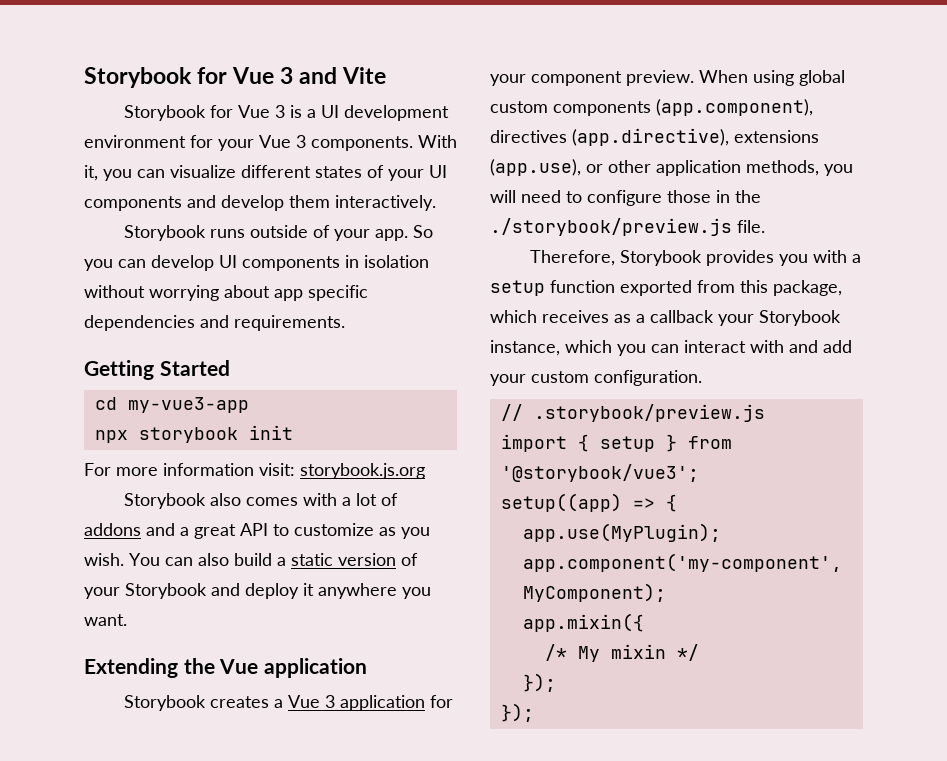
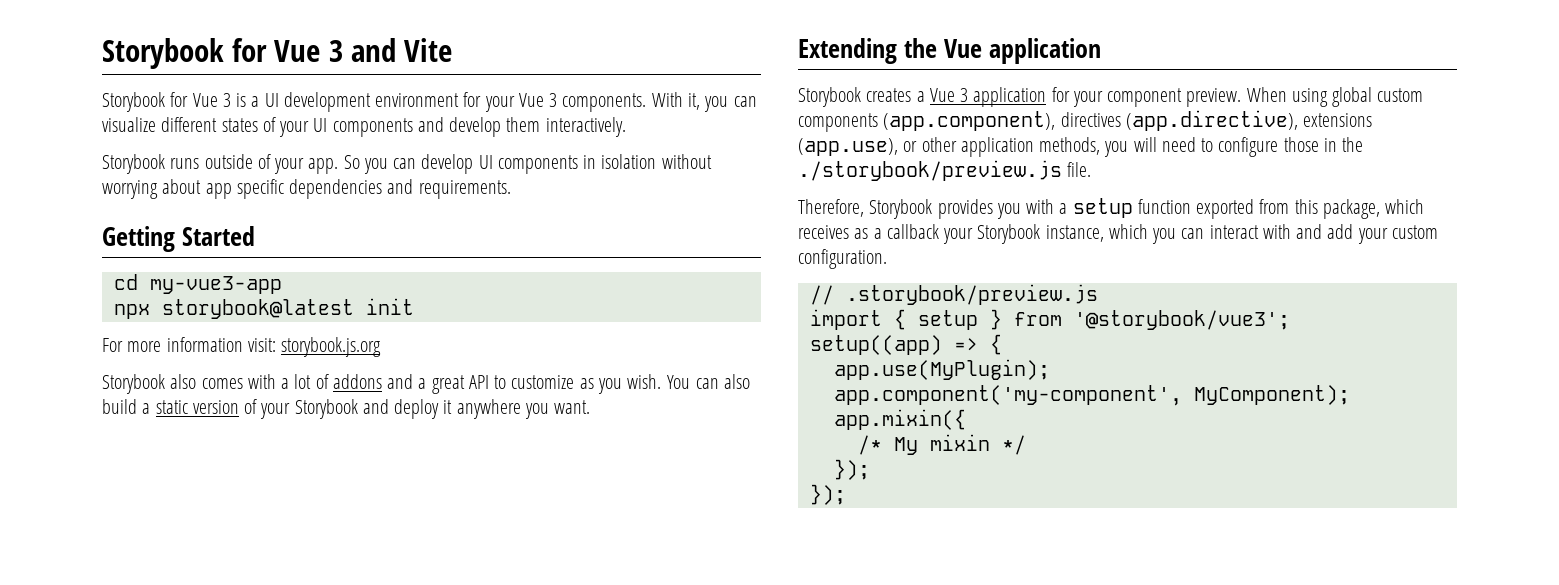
- npx storybook init
+ npx storybook@latest init

